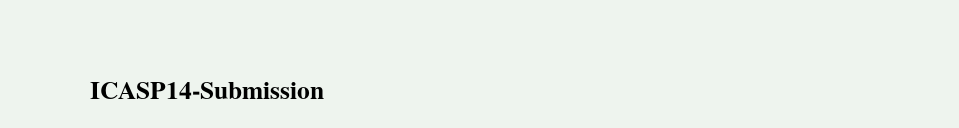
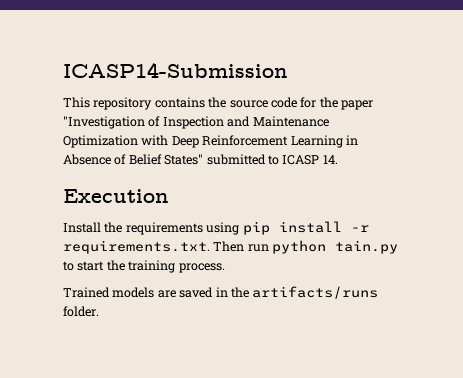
+ This repository contains the source code for the paper "Investigation of Inspection and Maintenance Optimization with Deep Reinforcement Learning in Absence of Belief States" submitted to ICASP 14.
+ Execution
+ Install the requirements using pip install -r requirements.txt. Then run python tain.py to start the training process.
+ Trained models are saved in the artifacts/runs folder.

